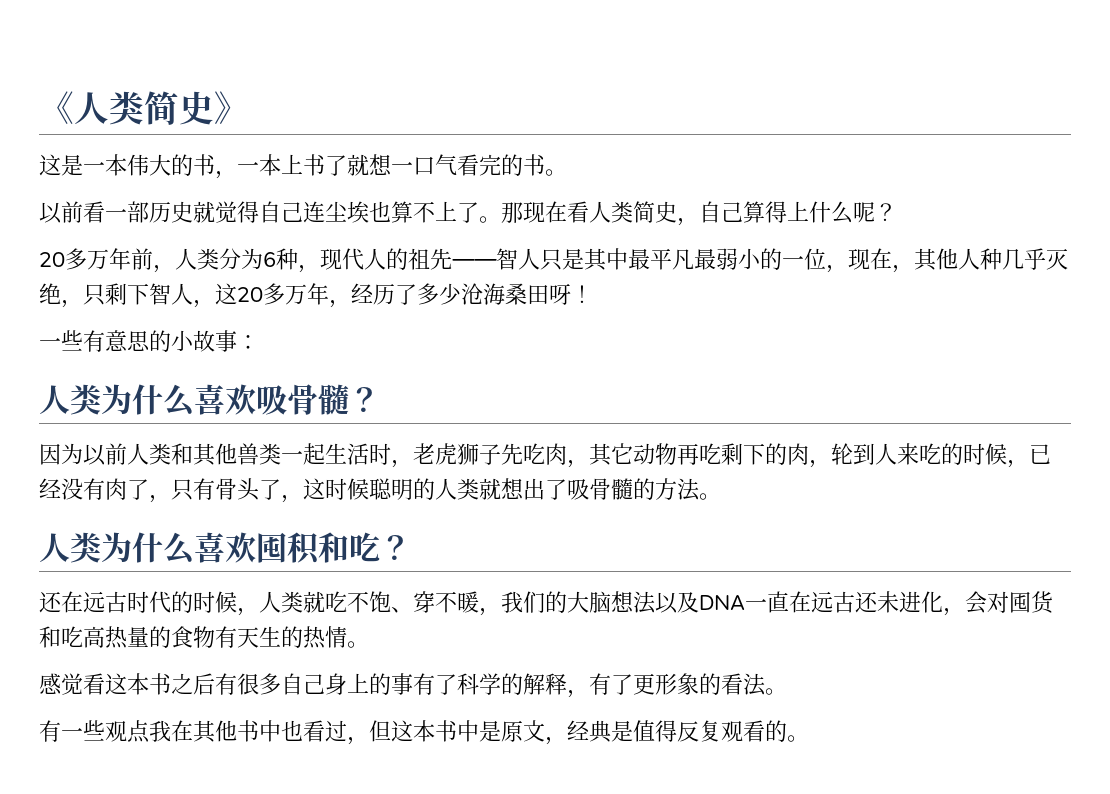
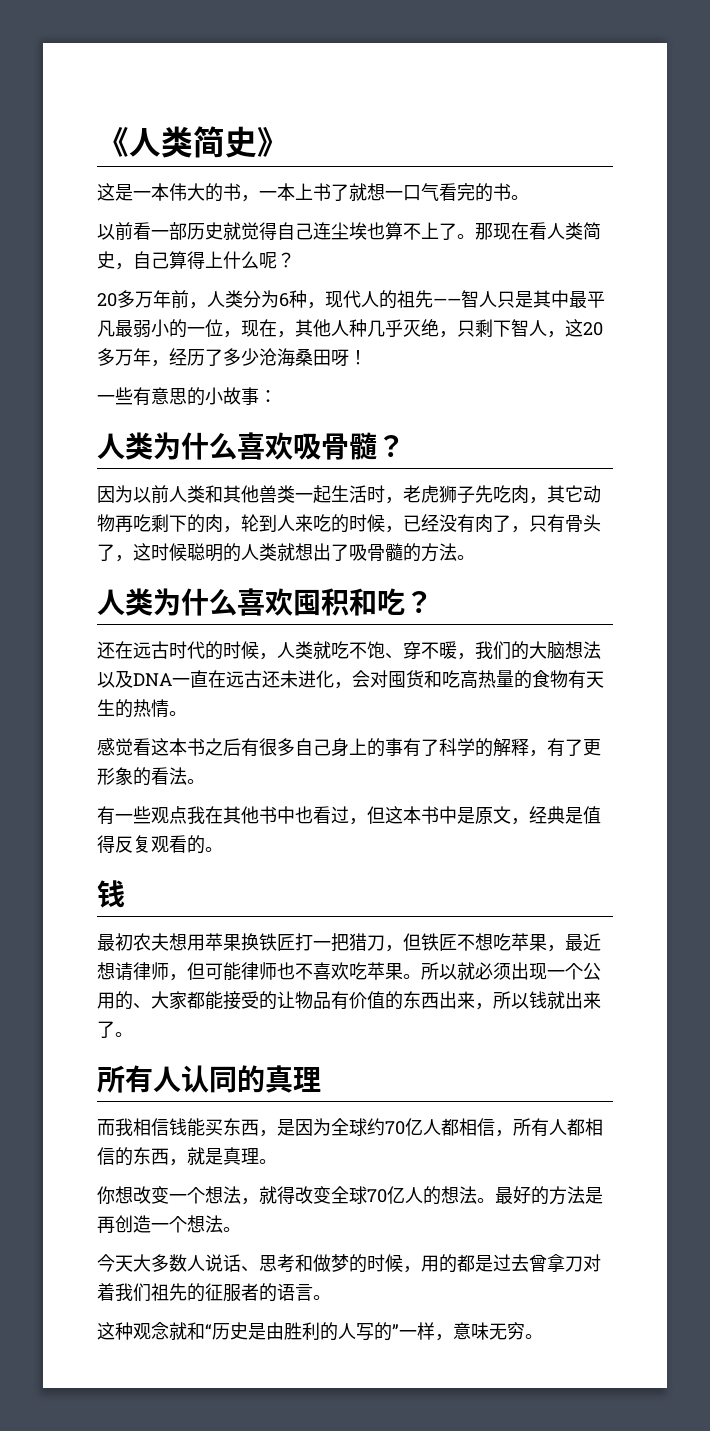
  有一些观点我在其他书中也看过，但这本书中是原文，经典是值得反复观看的。
+ 钱
+ 最初农夫想用苹果换铁匠打一把猎刀，但铁匠不想吃苹果，最近想请律师，但可能律师也不喜欢吃苹果。所以就必须出现一个公用的、大家都能接受的让物品有价值的东西出来，所以钱就出来了。
+ 所有人认同的真理
+ 而我相信钱能买东西，是因为全球约70亿人都相信，所有人都相信的东西，就是真理。
+ 你想改变一个想法，就得改变全球70亿人的想法。最好的方法是再创造一个想法。
+ 今天大多数人说话、思考和做梦的时候，用的都是过去曾拿刀对着我们祖先的征服者的语言。
+ 这种观念就和“历史是由胜利的人写的”一样，意味无穷。

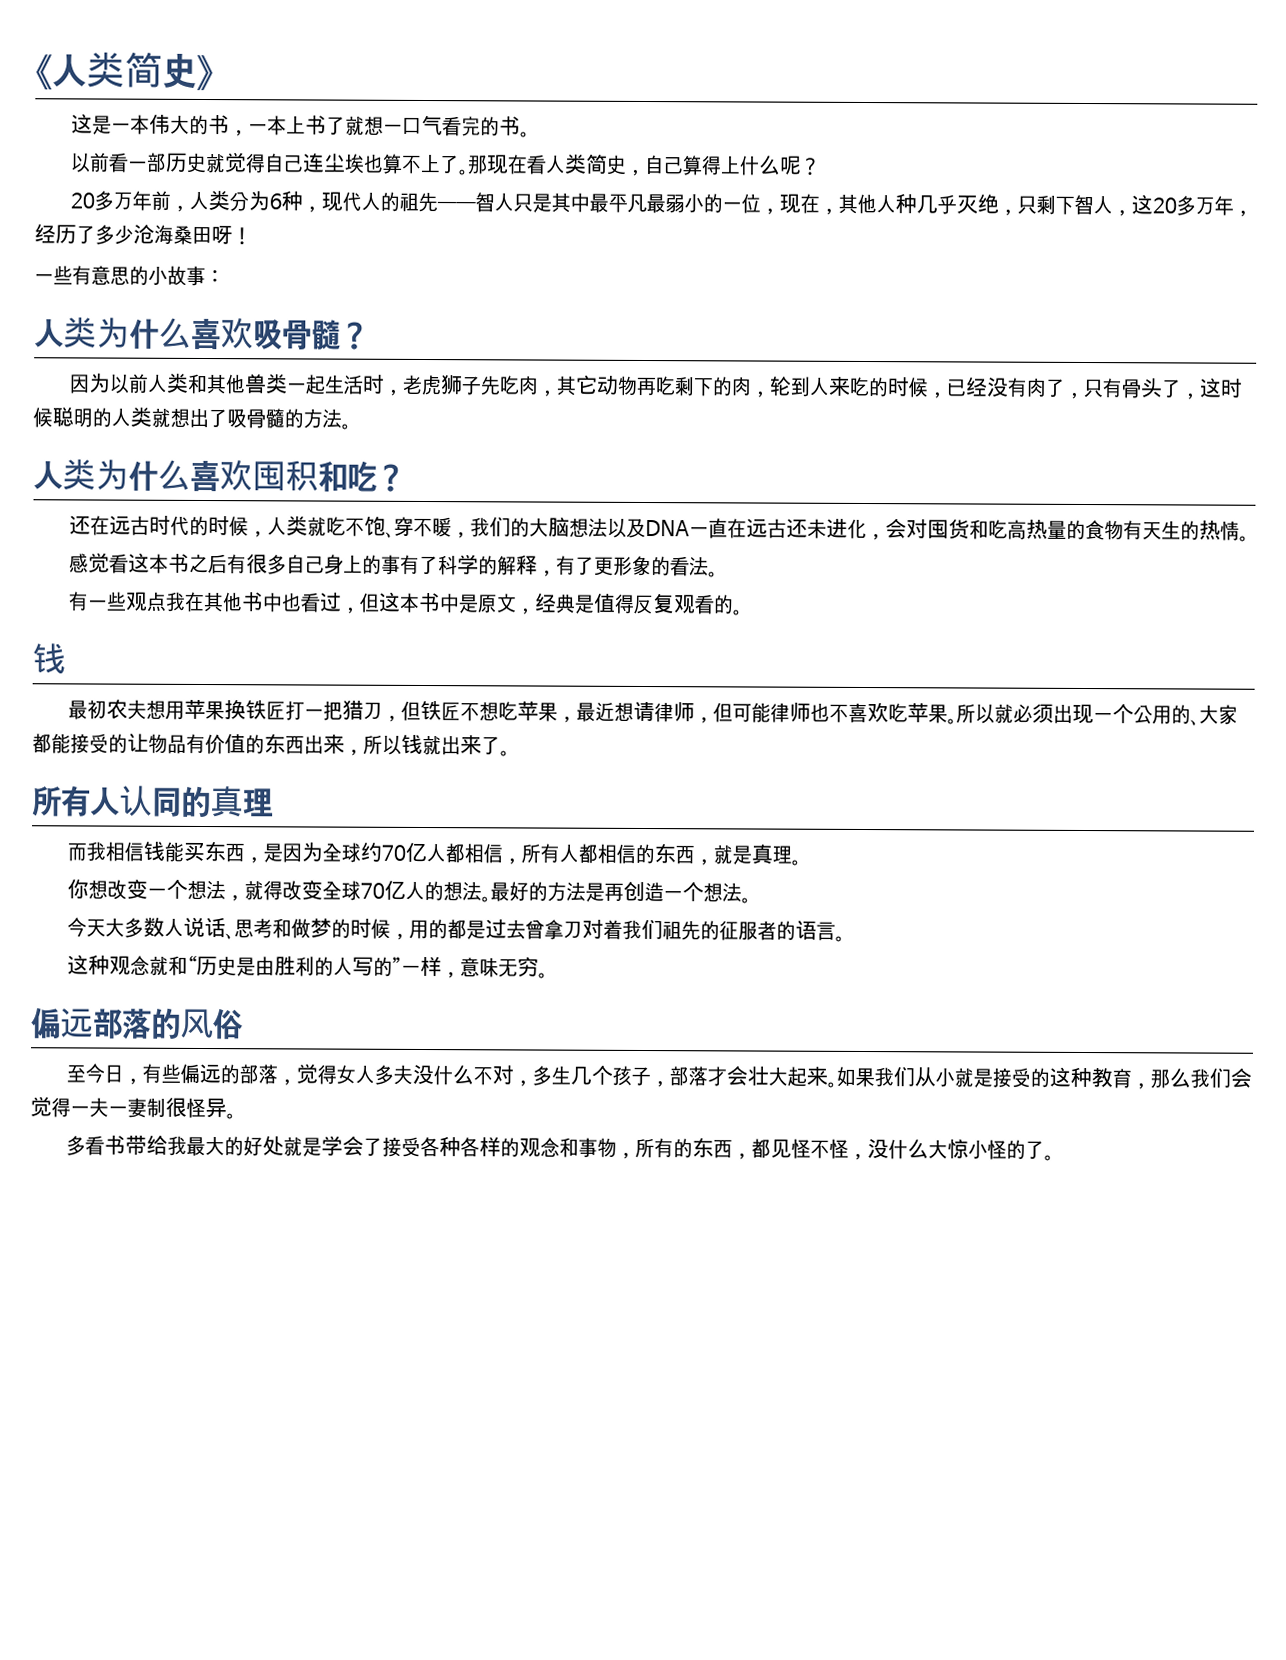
+ 偏远部落的风俗
+ 至今日，有些偏远的部落，觉得女人多夫没什么不对，多生几个孩子，部落才会壮大起来。如果我们从小就是接受的这种教育，那么我们会觉得一夫一妻制很怪异。
+ 多看书带给我最大的好处就是学会了接受各种各样的观念和事物，所有的东西，都见怪不怪，没什么大惊小怪的了。

